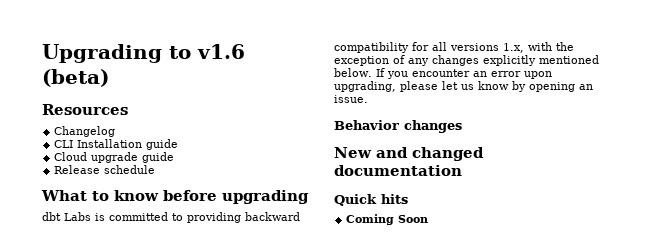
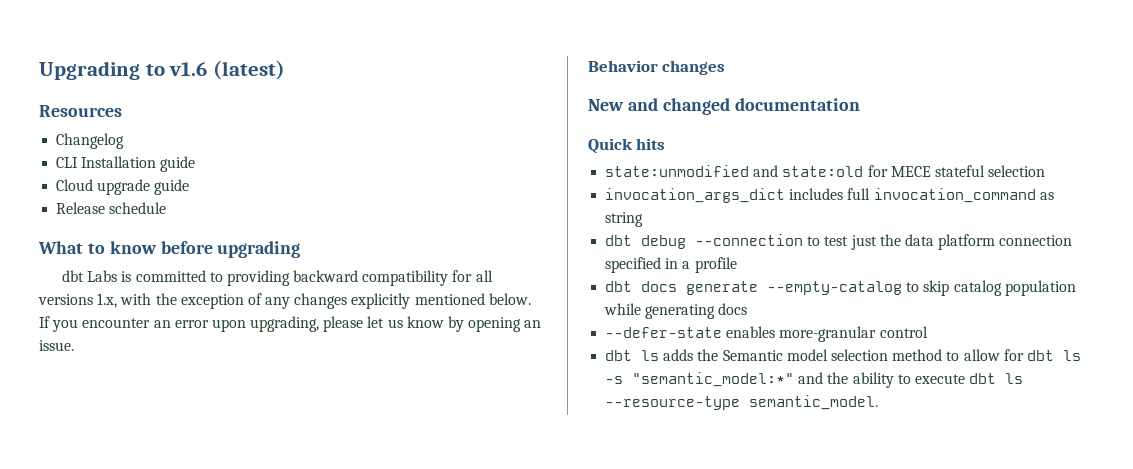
- Upgrading to v1.6 (beta)
+ Upgrading to v1.6 (latest)
- Coming Soon
+ state:unmodified and state:old for MECE stateful selection
+ invocation_args_dict includes full invocation_command as string
+ dbt debug --connection to test just the data platform connection specified in a profile
+ dbt docs generate --empty-catalog to skip catalog population while generating docs
+ --defer-state enables more-granular control
+ dbt ls adds the Semantic model selection method to allow for dbt ls -s "semantic_model:*" and the ability to execute dbt ls --resource-type semantic_model.

